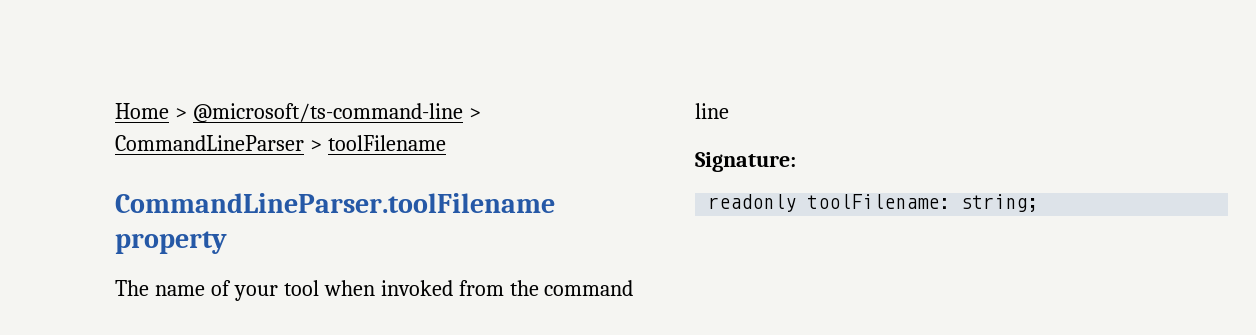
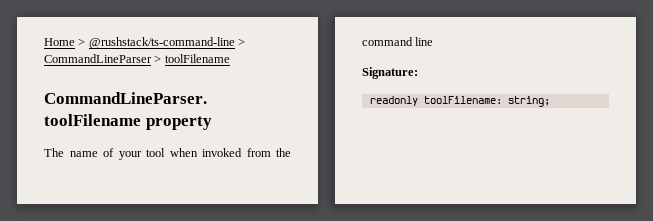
- Home > @microsoft/ts-command-line > CommandLineParser > toolFilename
+ Home > @rushstack/ts-command-line > CommandLineParser > toolFilename

